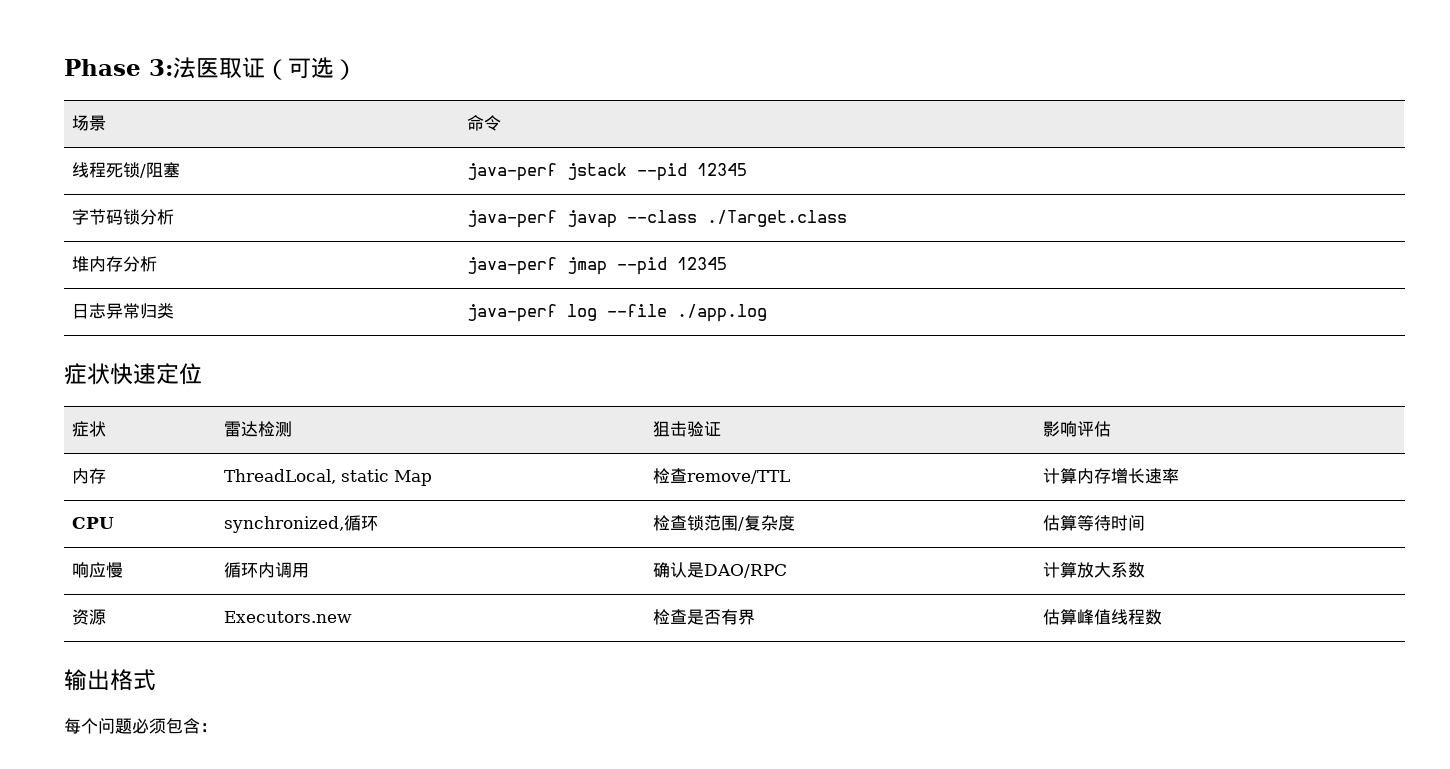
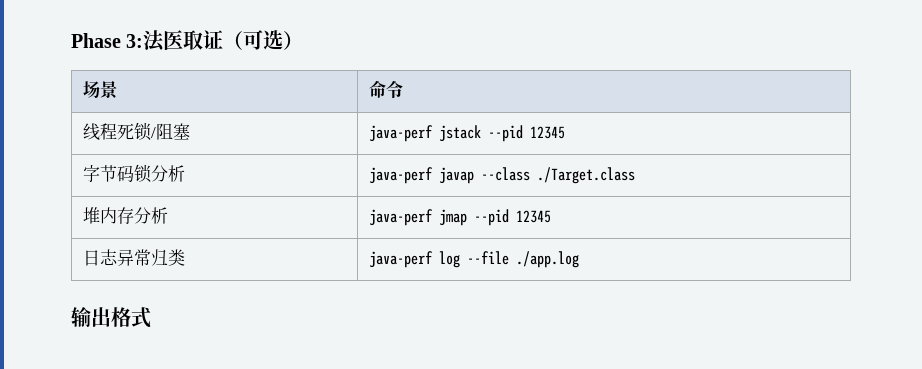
- 症状快速定位
- 症状 | 雷达检测 | 狙击验证 | 影响评估
- 内存 | ThreadLocal, static Map | 检查remove/TTL | 计算内存增长速率
- CPU | synchronized,循环 | 检查锁范围/复杂度 | 估算等待时间
- 响应慢 | 循环内调用 | 确认是DAO/RPC | 计算放大系数
- 资源 | Executors.new | 检查是否有界 | 估算峰值线程数
  输出格式
- 每个问题必须包含：

